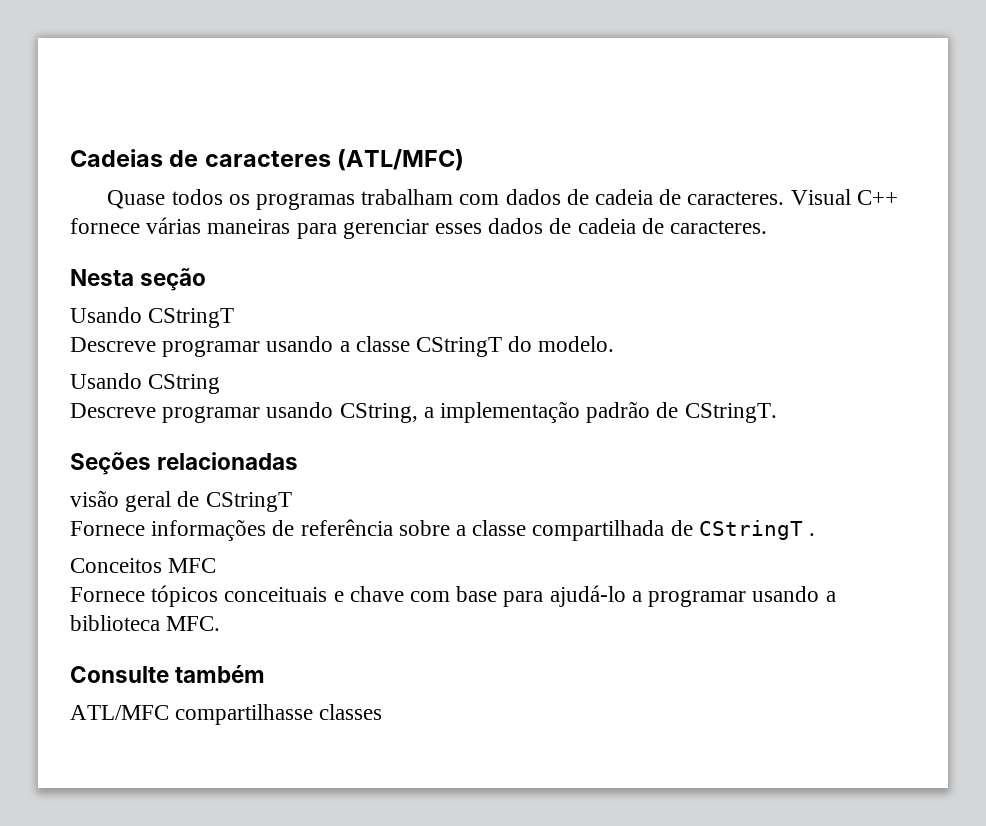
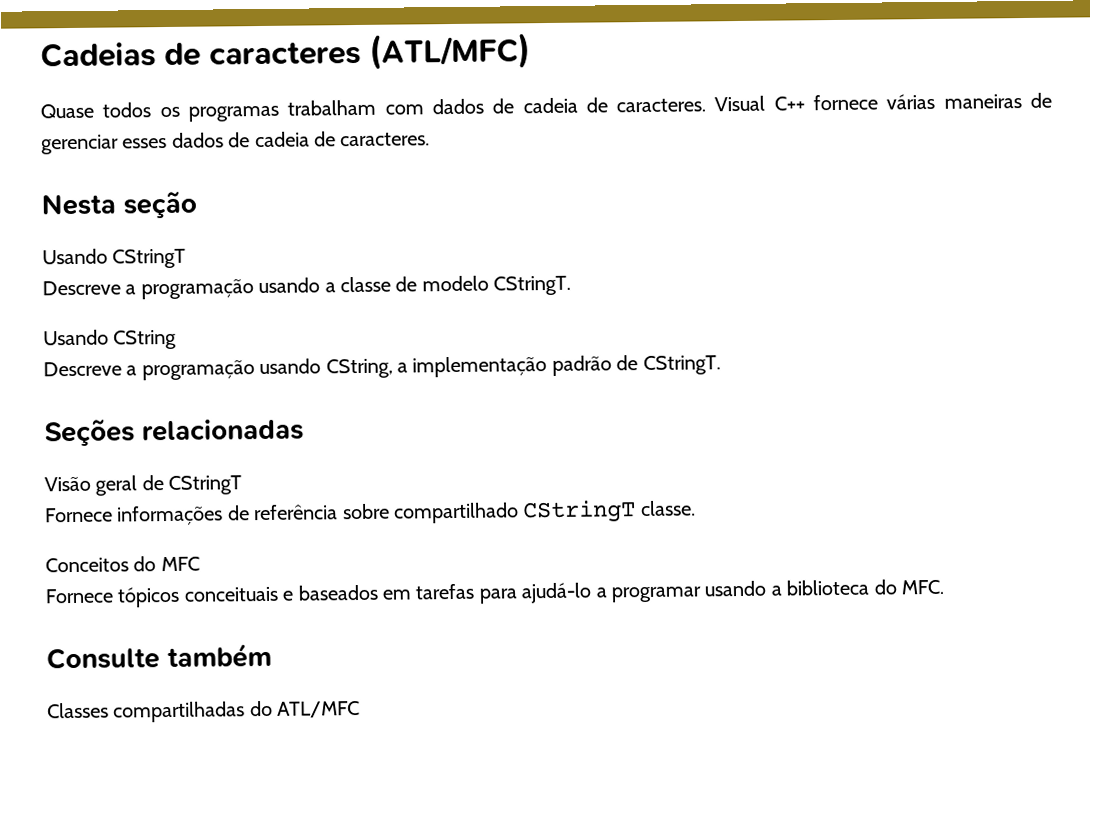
- Visual C++ fornece várias maneiras para gerenciar esses dados de cadeia de caracteres.
+ Visual C++ fornece várias maneiras de gerenciar esses dados de cadeia de caracteres.
- Descreve programar usando a classe CStringT do modelo.
+ Descreve a programação usando a classe de modelo CStringT.
- Descreve programar usando CString, a implementação padrão de CStringT.
+ Descreve a programação usando CString, a implementação padrão de CStringT.
- visão geral de CStringT
+ Visão geral de CStringT
- Fornece informações de referência sobre a classe compartilhada de CStringT .
+ Fornece informações de referência sobre compartilhado CStringT classe.
- Conceitos MFC
+ Conceitos do MFC
- Fornece tópicos conceituais e chave com base para ajudá-lo a programar usando a biblioteca MFC.
+ Fornece tópicos conceituais e baseados em tarefas para ajudá-lo a programar usando a biblioteca do MFC.
- ATL/MFC compartilhasse classes
+ Classes compartilhadas do ATL/MFC

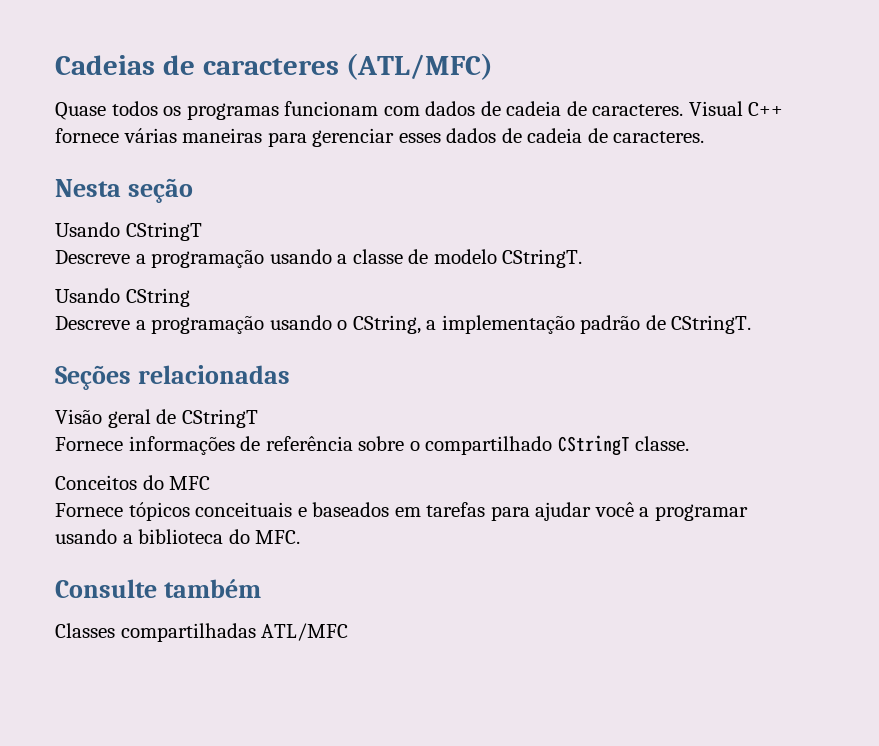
- Quase todos os programas trabalham com dados de cadeia de caracteres.
+ Quase todos os programas funcionam com dados de cadeia de caracteres.
- Visual C++ fornece várias maneiras de gerenciar esses dados de cadeia de caracteres.
+ Visual C++ fornece várias maneiras para gerenciar esses dados de cadeia de caracteres.
- Descreve a programação usando CString, a implementação padrão de CStringT.
+ Descreve a programação usando o CString, a implementação padrão de CStringT.
- Fornece informações de referência sobre compartilhado CStringT classe.
+ Fornece informações de referência sobre o compartilhado CStringT classe.
- Fornece tópicos conceituais e baseados em tarefas para ajudá-lo a programar usando a biblioteca do MFC.
+ Fornece tópicos conceituais e baseados em tarefas para ajudar você a programar usando a biblioteca do MFC.
- Classes compartilhadas do ATL/MFC
+ Classes compartilhadas ATL/MFC

